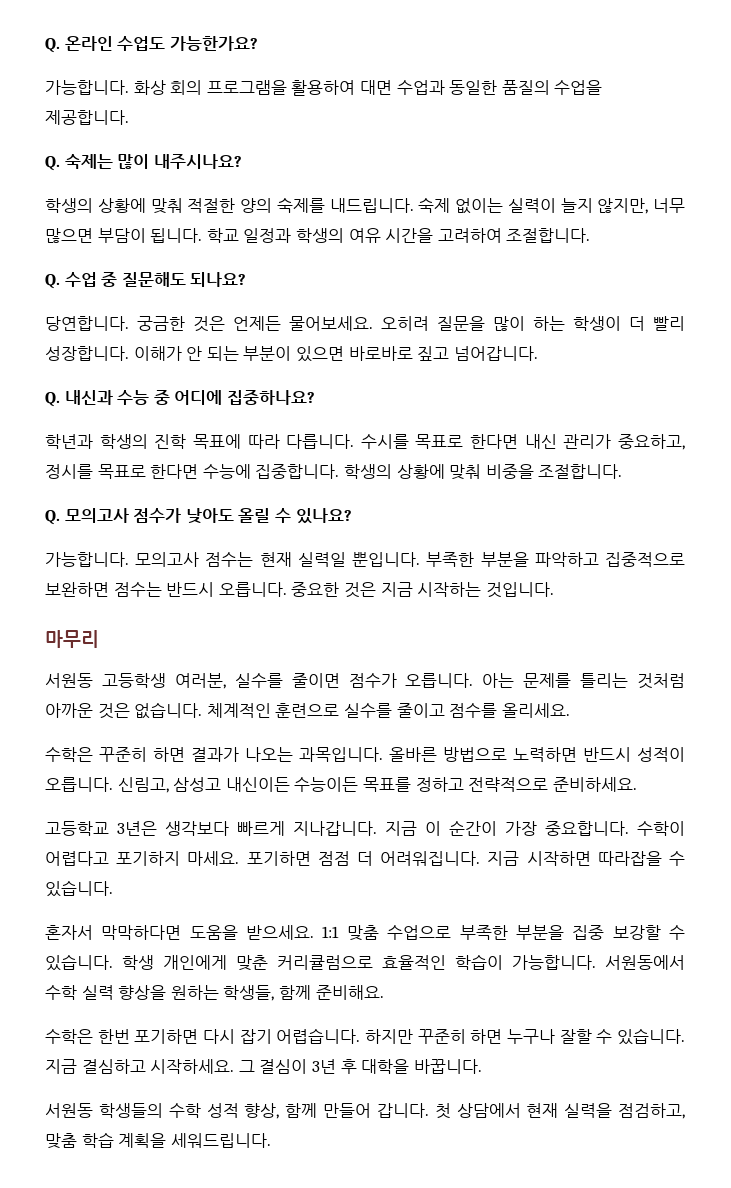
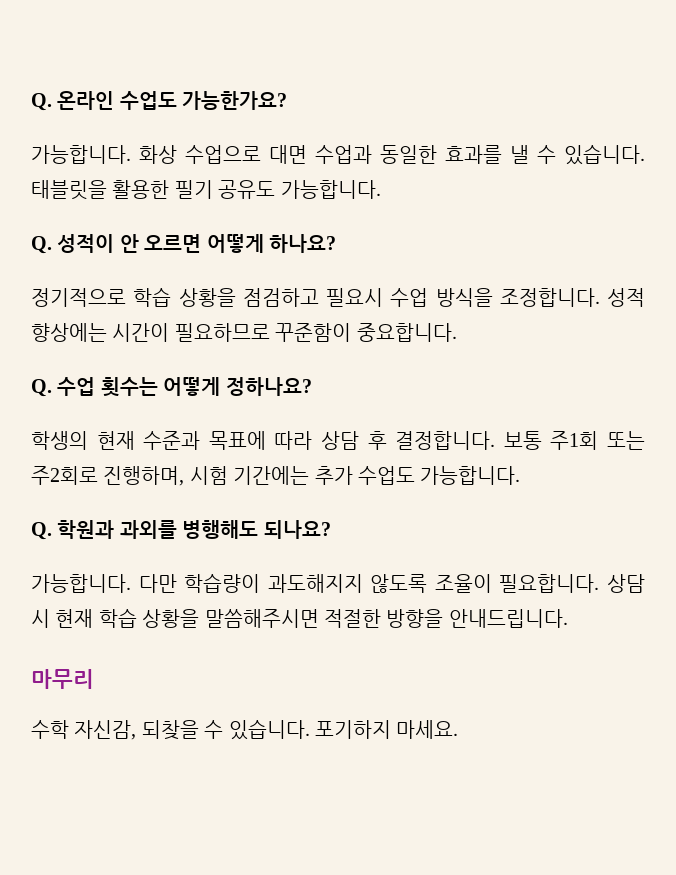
- 화상 회의 프로그램을 활용하여 대면 수업과 동일한 품질의 수업을 제공합니다.
- Q. 숙제는 많이 내주시나요?
- 학생의 상황에 맞춰 적절한 양의 숙제를 내드립니다. 숙제 없이는 실력이 늘지 않지만, 너무 많으면 부담이 됩니다. 학교 일정과 학생의 여유 시간을 고려하여 조절합니다.
- Q. 수업 중 질문해도 되나요?
- 당연합니다. 궁금한 것은 언제든 물어보세요. 오히려 질문을 많이 하는 학생이 더 빨리 성장합니다. 이해가 안 되는 부분이 있으면 바로바로 짚고 넘어갑니다.
- Q. 내신과 수능 중 어디에 집중하나요?
- 학년과 학생의 진학 목표에 따라 다릅니다. 수시를 목표로 한다면 내신 관리가 중요하고, 정시를 목표로 한다면 수능에 집중합니다. 학생의 상황에 맞춰 비중을 조절합니다.
- Q. 모의고사 점수가 낮아도 올릴 수 있나요?
- 가능합니다. 모의고사 점수는 현재 실력일 뿐입니다. 부족한 부분을 파악하고 집중적으로 보완하면 점수는 반드시 오릅니다. 중요한 것은 지금 시작하는 것입니다.
+ 화상 수업으로 대면 수업과 동일한 효과를 낼 수 있습니다. 태블릿을 활용한 필기 공유도 가능합니다.
+ Q. 성적이 안 오르면 어떻게 하나요?
+ 정기적으로 학습 상황을 점검하고 필요시 수업 방식을 조정합니다. 성적 향상에는 시간이 필요하므로 꾸준함이 중요합니다.
+ Q. 수업 횟수는 어떻게 정하나요?
+ 학생의 현재 수준과 목표에 따라 상담 후 결정합니다. 보통 주1회 또는 주2회로 진행하며, 시험 기간에는 추가 수업도 가능합니다.
+ Q. 학원과 과외를 병행해도 되나요?
+ 가능합니다. 다만 학습량이 과도해지지 않도록 조율이 필요합니다. 상담 시 현재 학습 상황을 말씀해주시면 적절한 방향을 안내드립니다.
  마무리
- 서원동 고등학생 여러분, 실수를 줄이면 점수가 오릅니다. 아는 문제를 틀리는 것처럼 아까운 것은 없습니다. 체계적인 훈련으로 실수를 줄이고 점수를 올리세요.
- 수학은 꾸준히 하면 결과가 나오는 과목입니다. 올바른 방법으로 노력하면 반드시 성적이 오릅니다. 신림고, 삼성고 내신이든 수능이든 목표를 정하고 전략적으로 준비하세요.
- 고등학교 3년은 생각보다 빠르게 지나갑니다. 지금 이 순간이 가장 중요합니다. 수학이 어렵다고 포기하지 마세요. 포기하면 점점 더 어려워집니다. 지금 시작하면 따라잡을 수 있습니다.
- 혼자서 막막하다면 도움을 받으세요. 1:1 맞춤 수업으로 부족한 부분을 집중 보강할 수 있습니다. 학생 개인에게 맞춘 커리큘럼으로 효율적인 학습이 가능합니다. 서원동에서 수학 실력 향상을 원하는 학생들, 함께 준비해요.
- 수학은 한번 포기하면 다시 잡기 어렵습니다. 하지만 꾸준히 하면 누구나 잘할 수 있습니다. 지금 결심하고 시작하세요. 그 결심이 3년 후 대학을 바꿉니다.
- 서원동 학생들의 수학 성적 향상, 함께 만들어 갑니다. 첫 상담에서 현재 실력을 점검하고, 맞춤 학습 계획을 세워드립니다.
+ 수학 자신감, 되찾을 수 있습니다. 포기하지 마세요.

